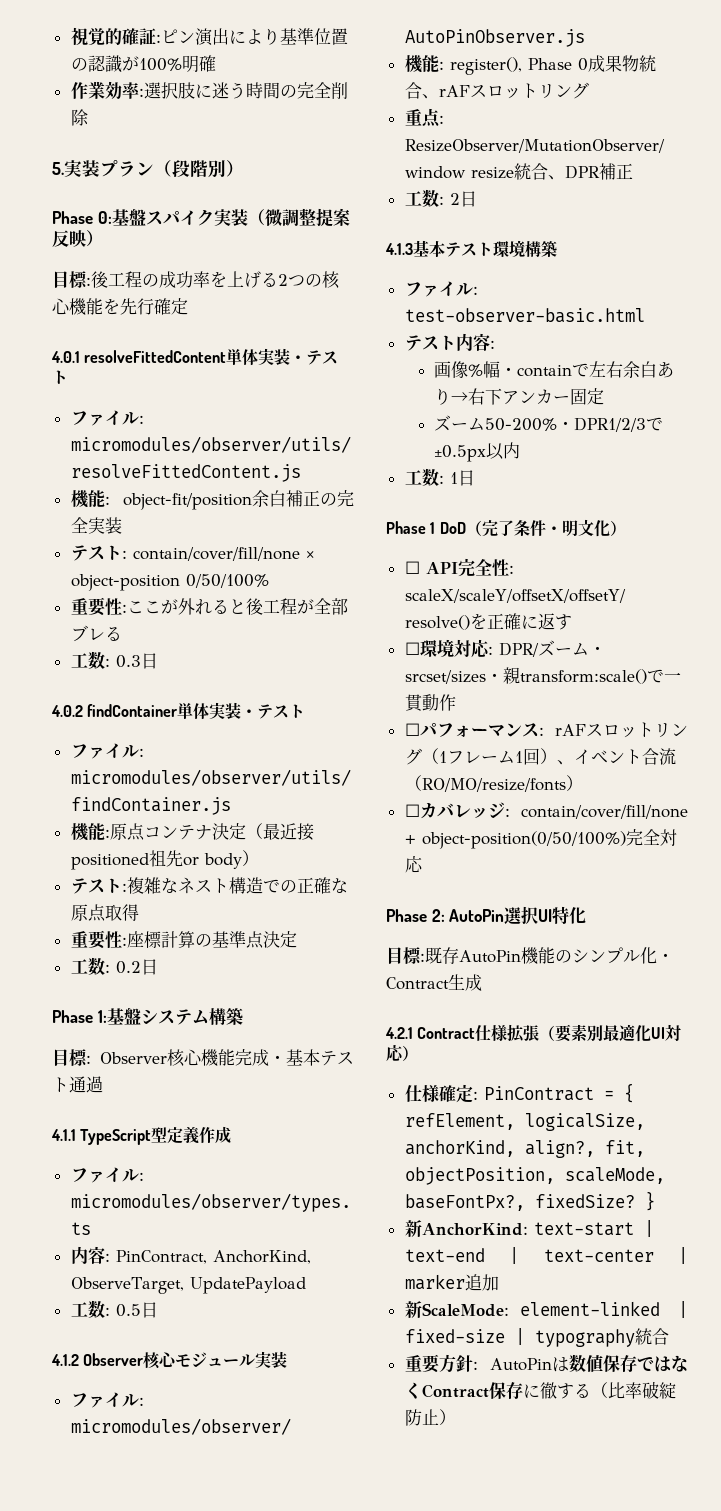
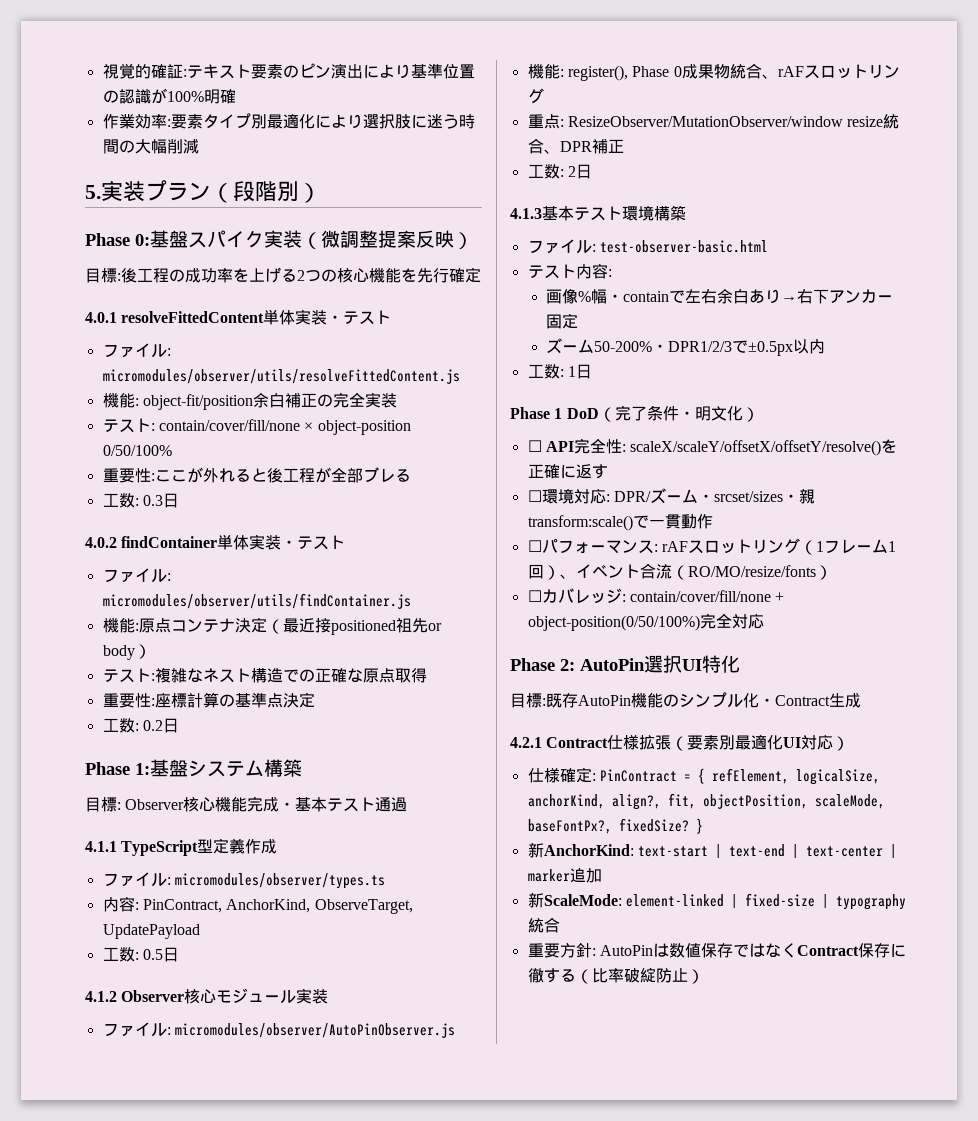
- 視覚的確証:ピン演出により基準位置の認識が100%明確
+ 視覚的確証:テキスト要素のピン演出により基準位置の認識が100%明確
- 作業効率:選択肢に迷う時間の完全削除
+ 作業効率:要素タイプ別最適化により選択肢に迷う時間の大幅削減

